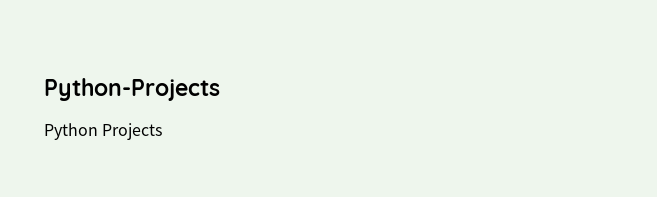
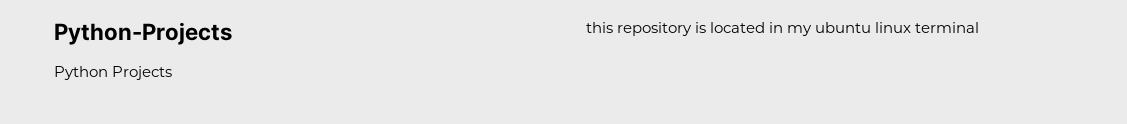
+ this repository is located in my ubuntu linux terminal

